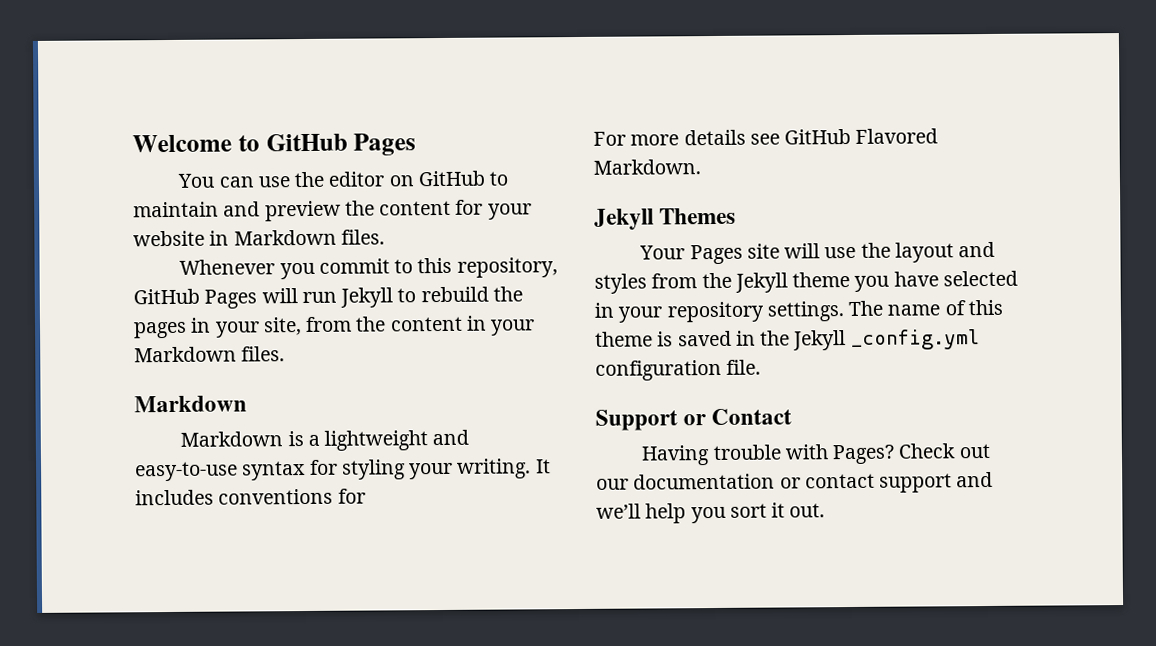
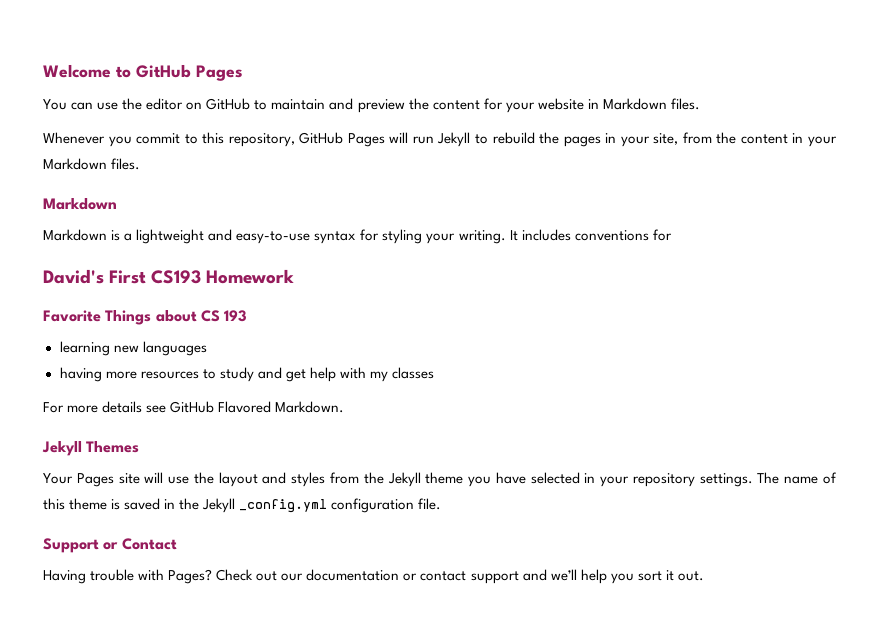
+ David's First CS193 Homework
+ Favorite Things about CS 193
+ learning new languages
+ having more resources to study and get help with my classes

